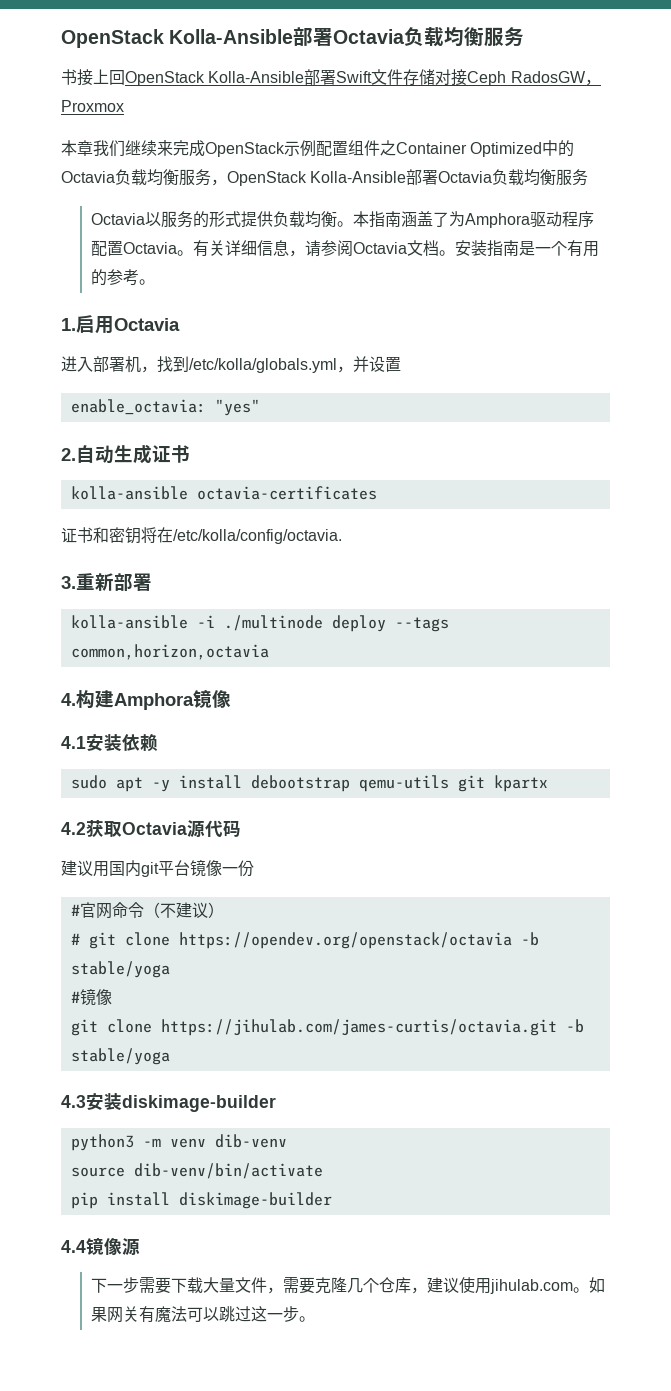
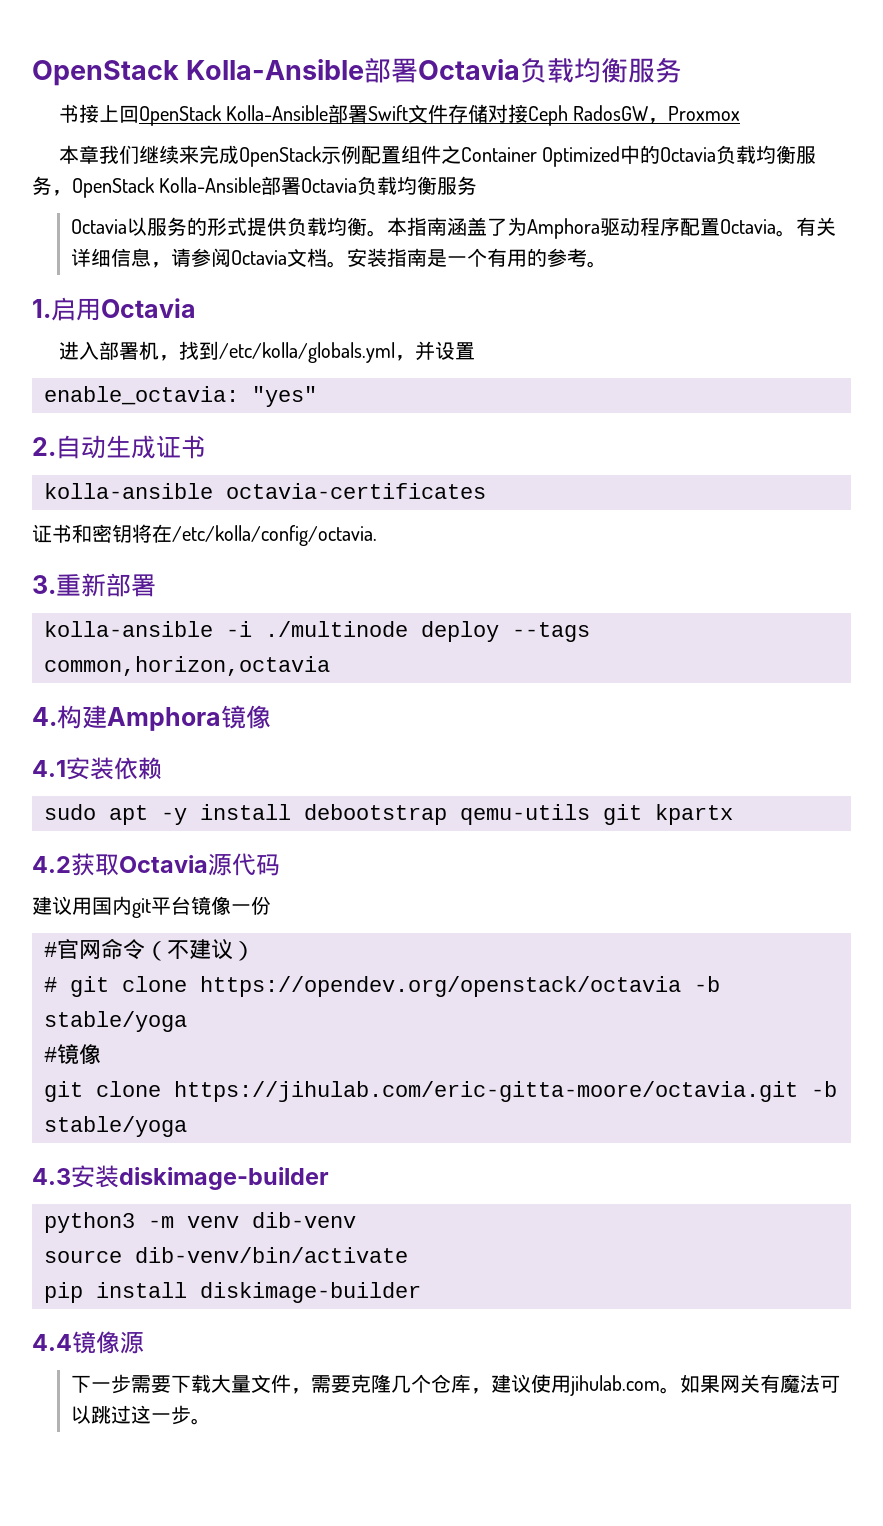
- git clone https://jihulab.com/james-curtis/octavia.git -b stable/yoga
+ git clone https://jihulab.com/eric-gitta-moore/octavia.git -b stable/yoga

